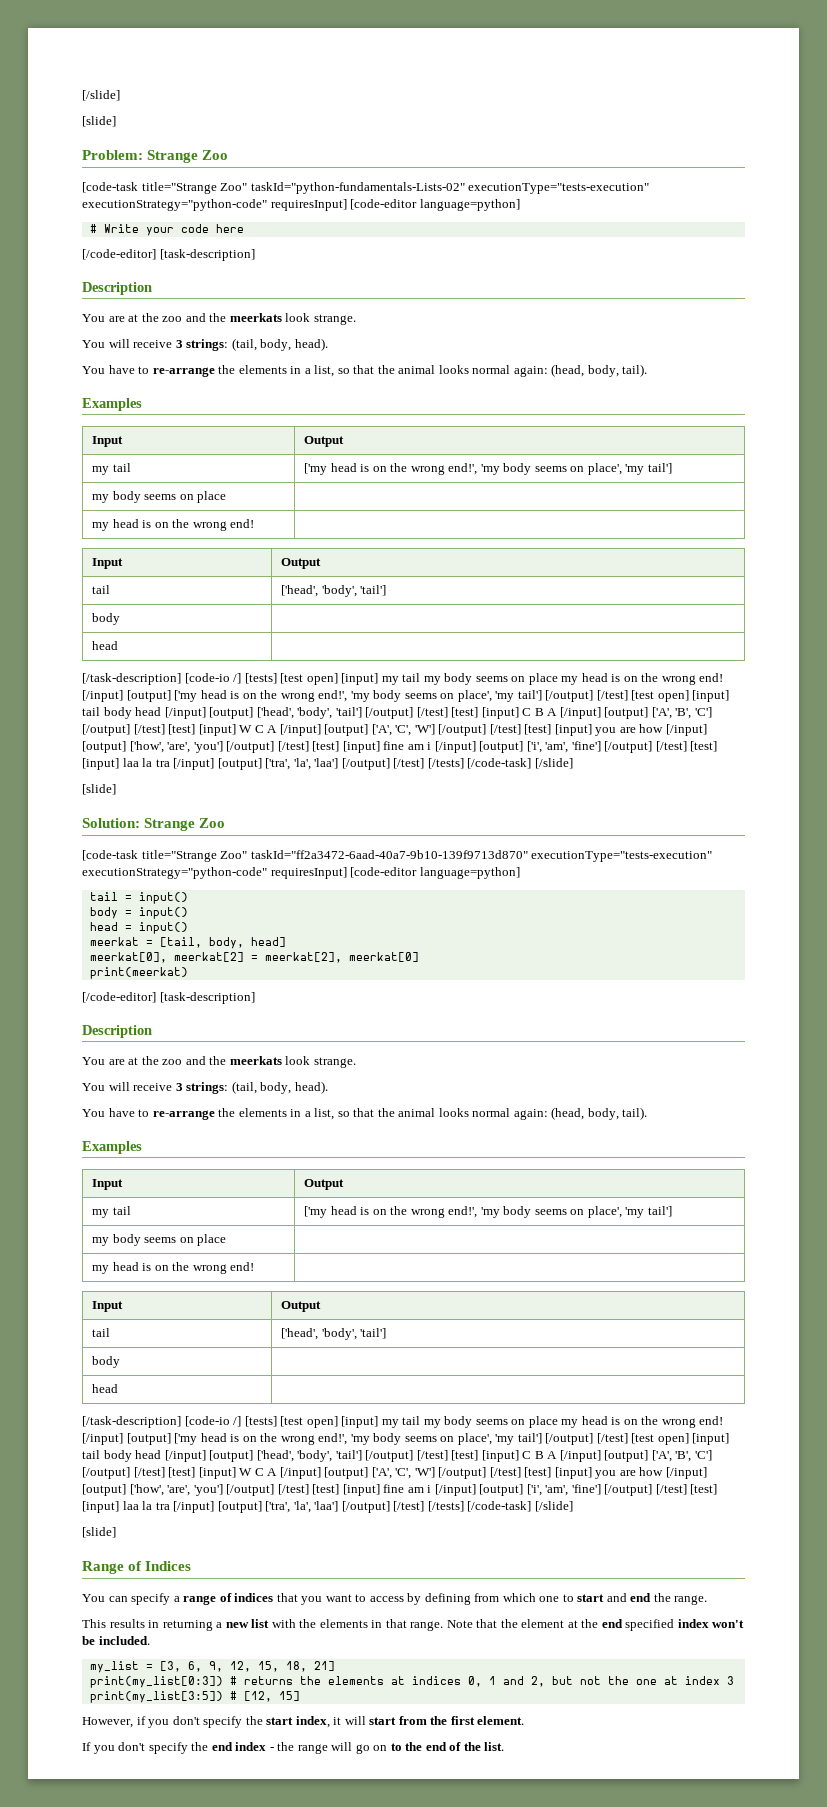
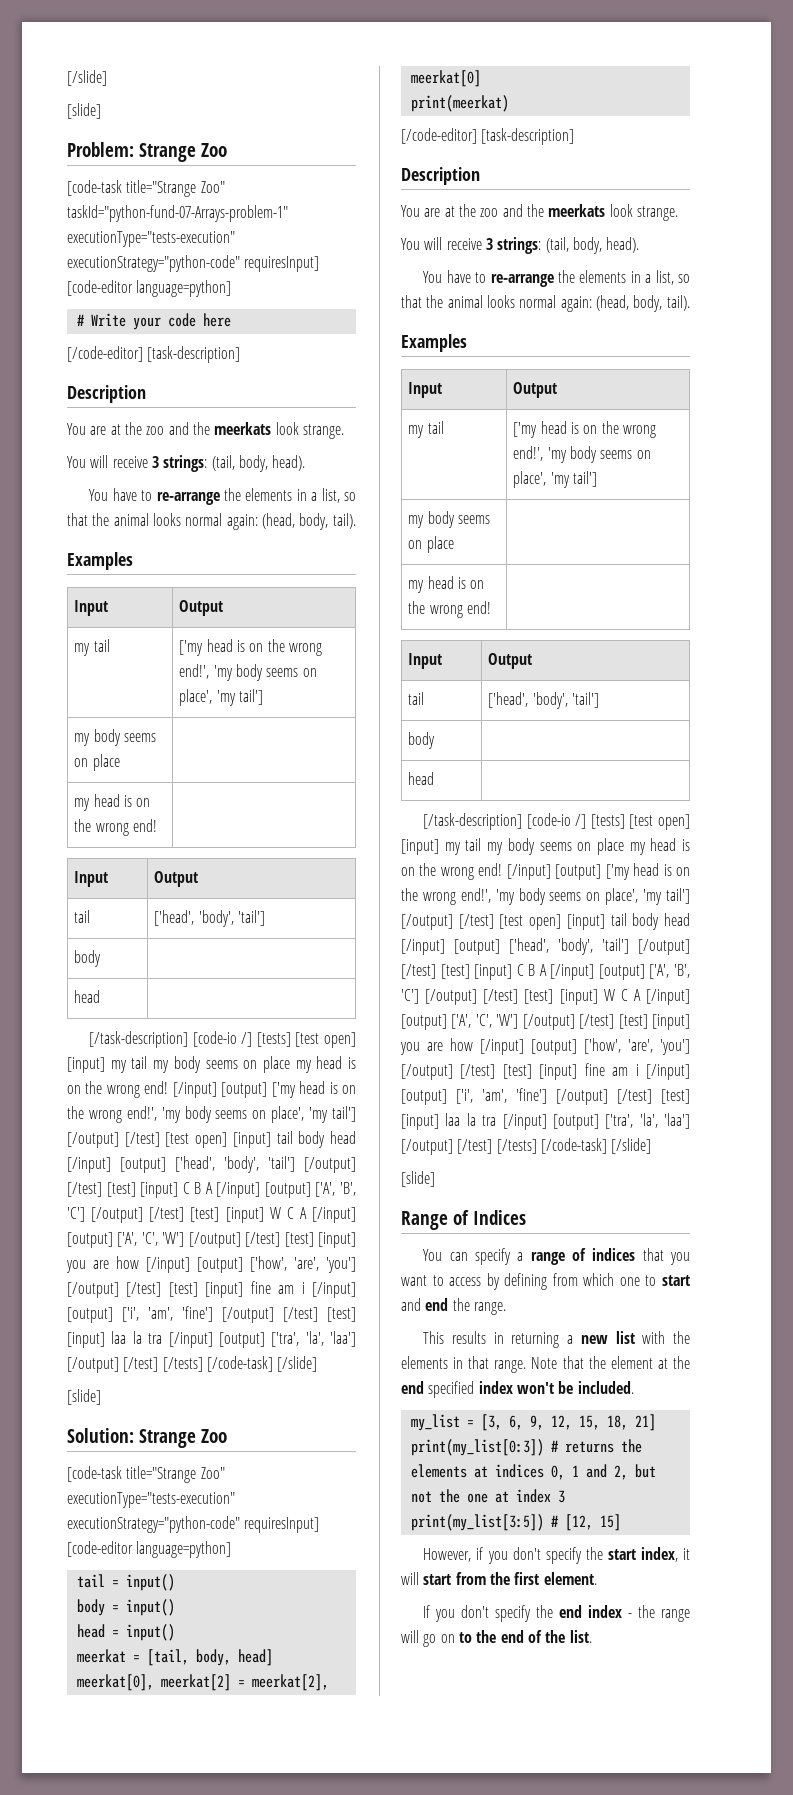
- [code-task title="Strange Zoo" taskId="python-fundamentals-Lists-02" executionType="tests-execution" executionStrategy="python-code" requiresInput] [code-editor language=python]
+ [code-task title="Strange Zoo" taskId="python-fund-07-Arrays-problem-1" executionType="tests-execution" executionStrategy="python-code" requiresInput] [code-editor language=python]
- [code-task title="Strange Zoo" taskId="ff2a3472-6aad-40a7-9b10-139f9713d870" executionType="tests-execution" executionStrategy="python-code" requiresInput] [code-editor language=python]
+ [code-task title="Strange Zoo" executionType="tests-execution" executionStrategy="python-code" requiresInput] [code-editor language=python]

